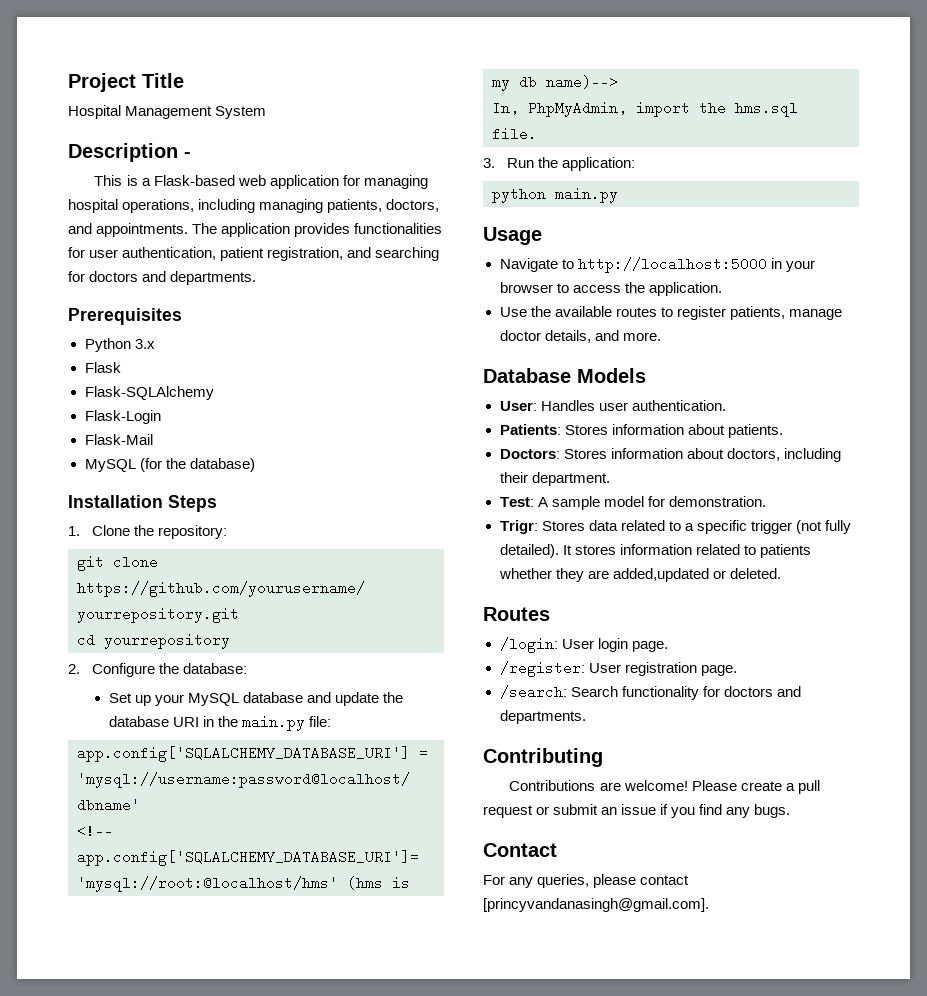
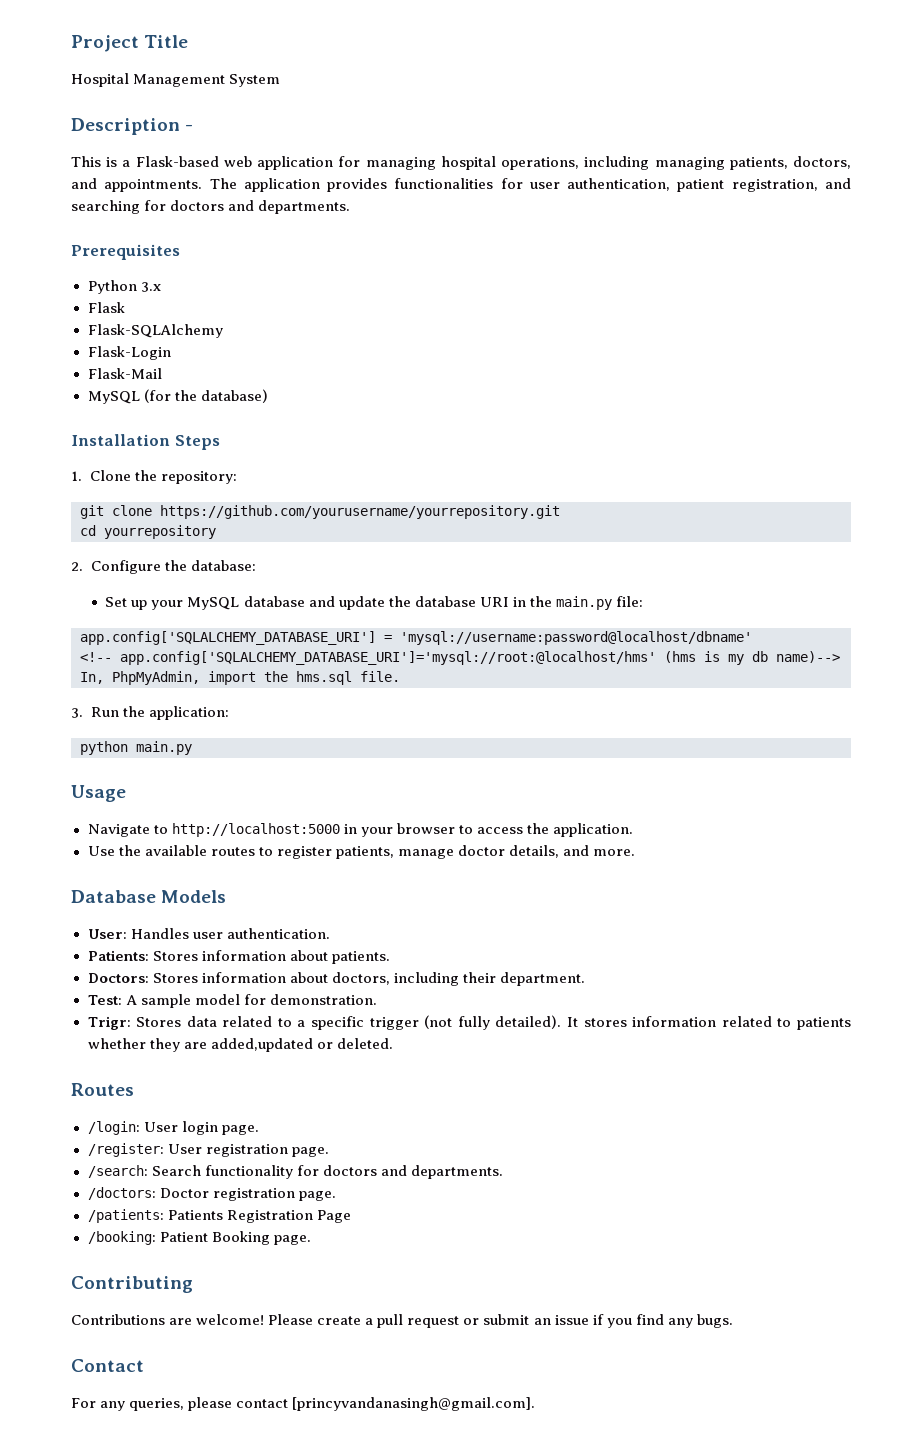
+ /doctors: Doctor registration page.
+ /patients: Patients Registration Page
+ /booking: Patient Booking page.

